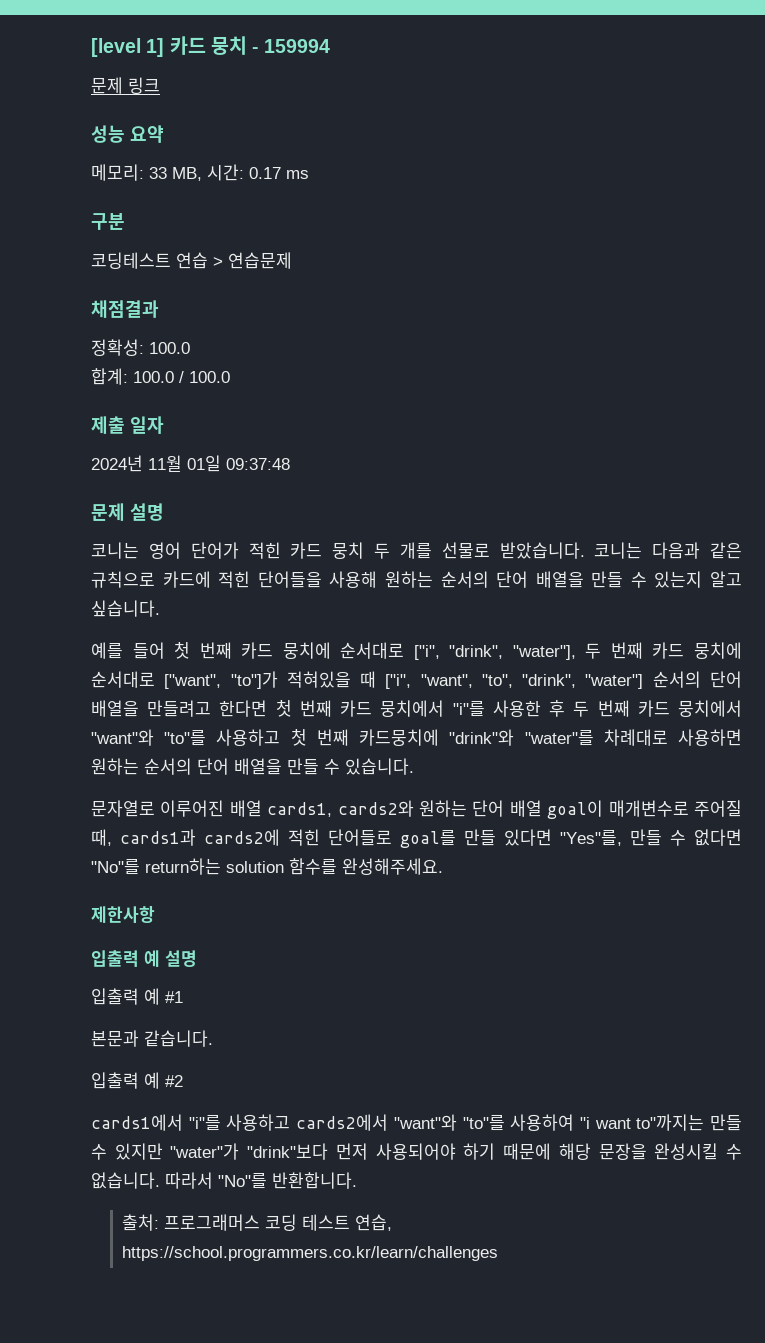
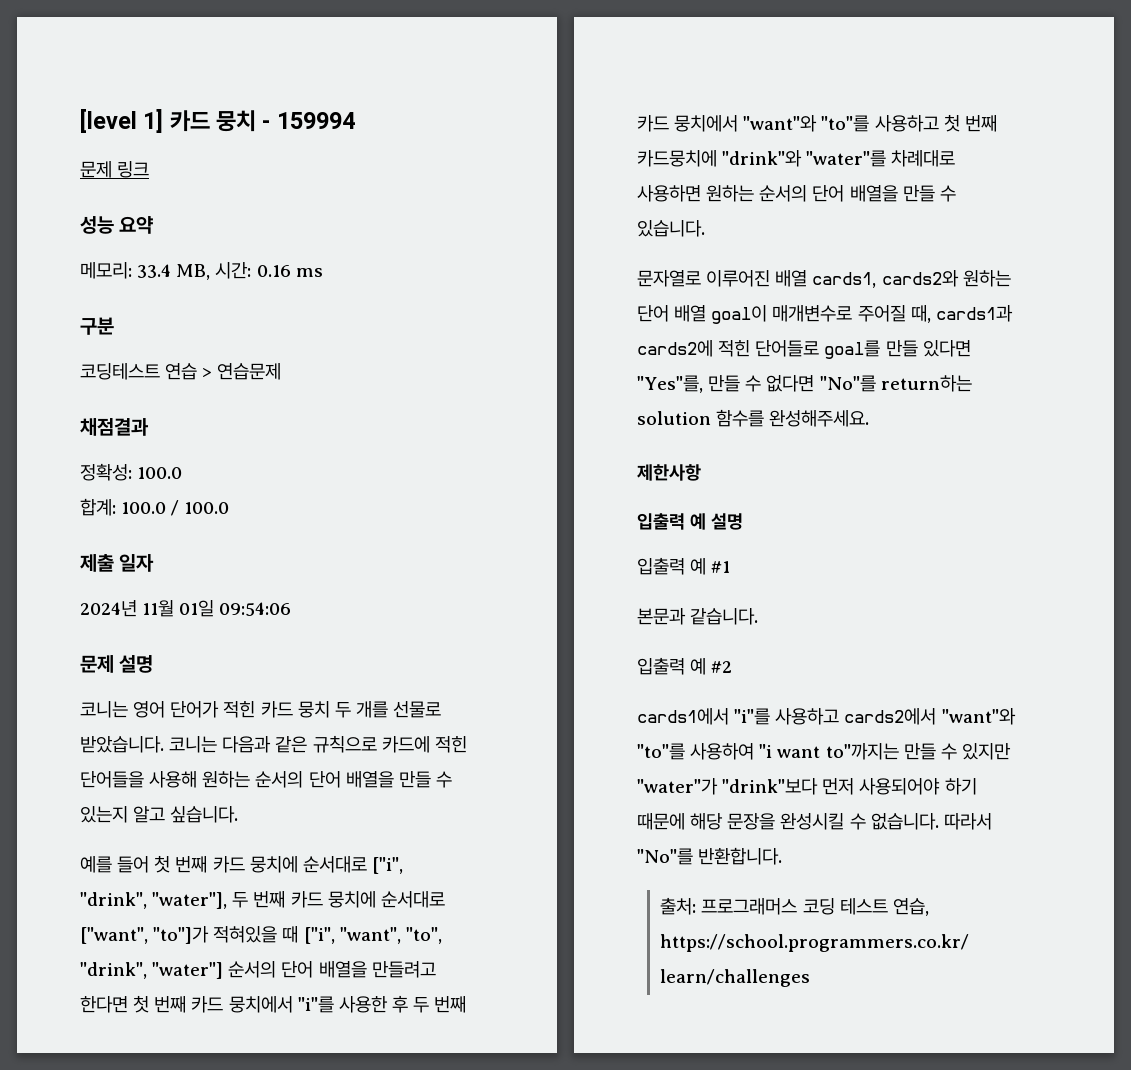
- 메모리: 33 MB, 시간: 0.17 ms
+ 메모리: 33.4 MB, 시간: 0.16 ms
- 2024년 11월 01일 09:37:48
+ 2024년 11월 01일 09:54:06

